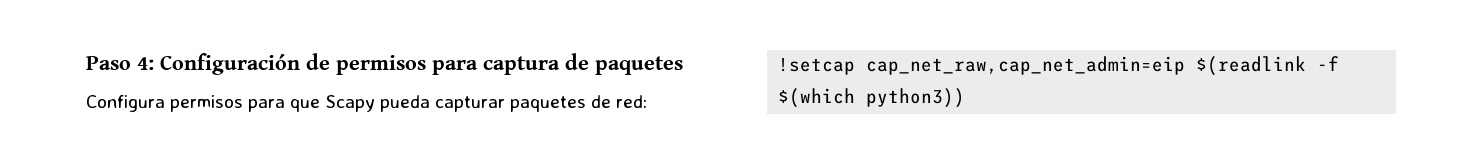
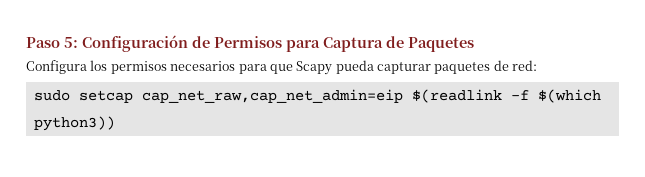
- Paso 4: Configuración de permisos para captura de paquetes
- Configura permisos para que Scapy pueda capturar paquetes de red:
+ Paso 5: Configuración de Permisos para Captura de Paquetes
+ Configura los permisos necesarios para que Scapy pueda capturar paquetes de red:
- !setcap cap_net_raw,cap_net_admin=eip $(readlink -f $(which python3))
+ sudo setcap cap_net_raw,cap_net_admin=eip $(readlink -f $(which python3))

